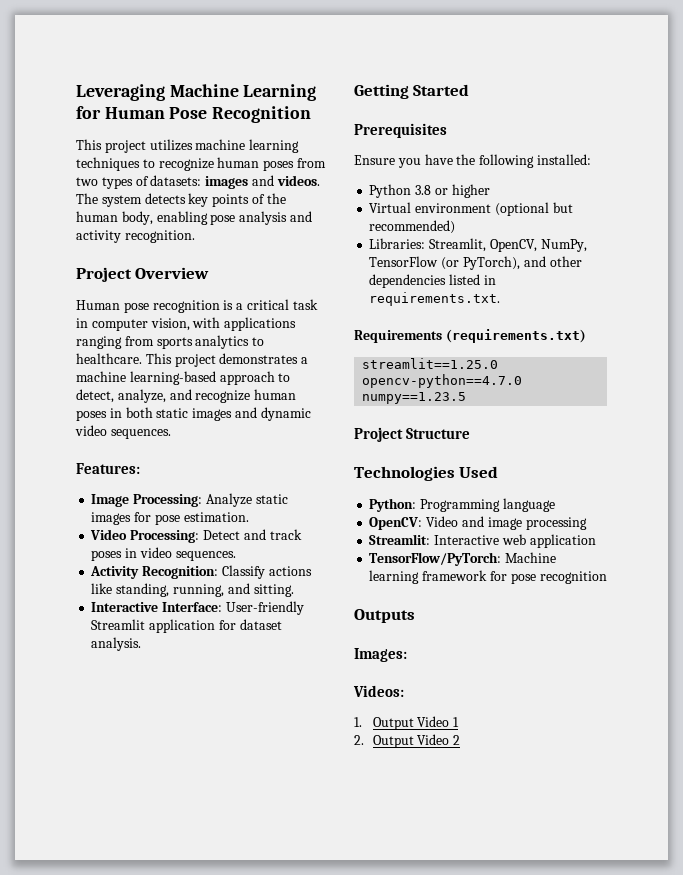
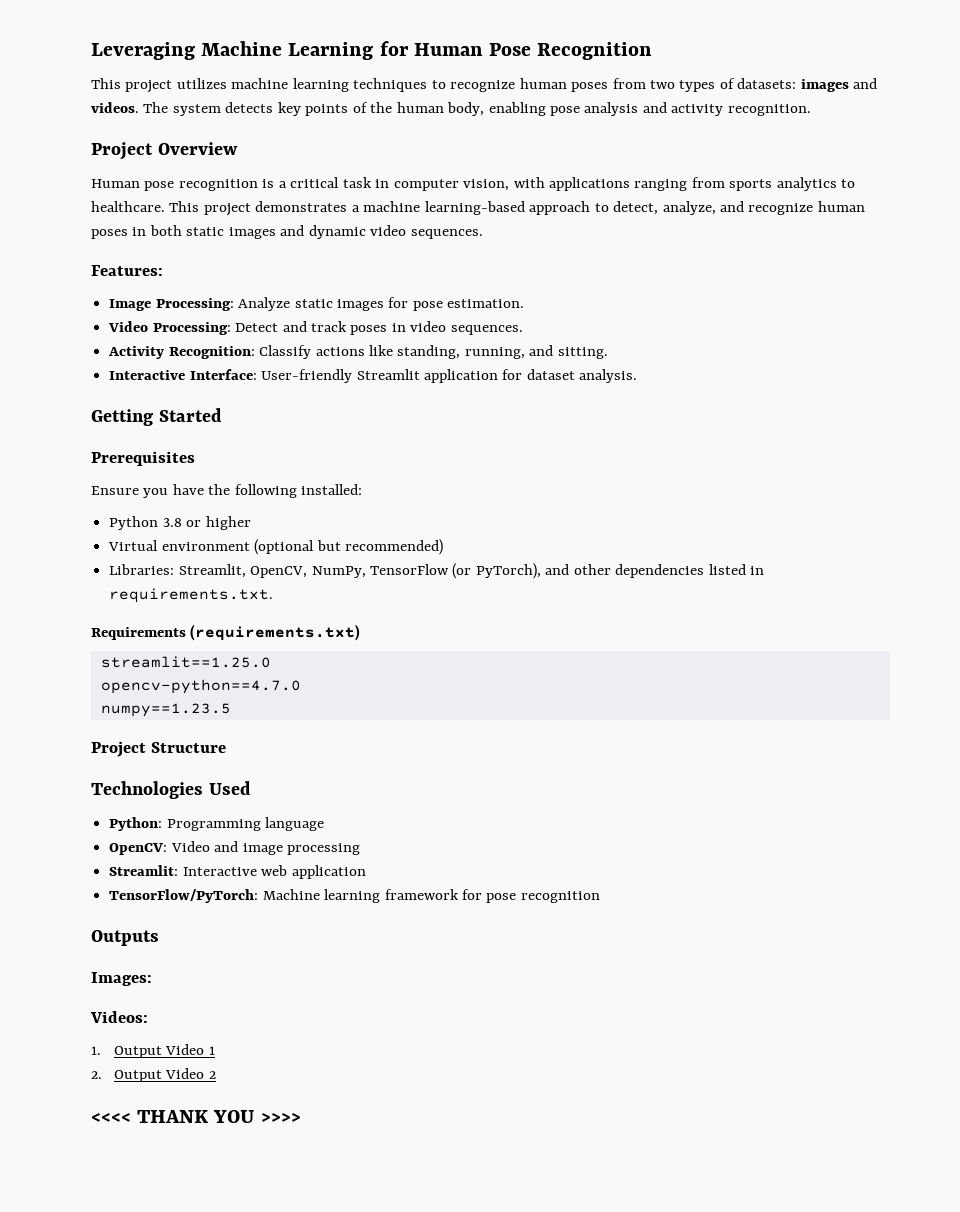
+ <<<< THANK YOU >>>>

